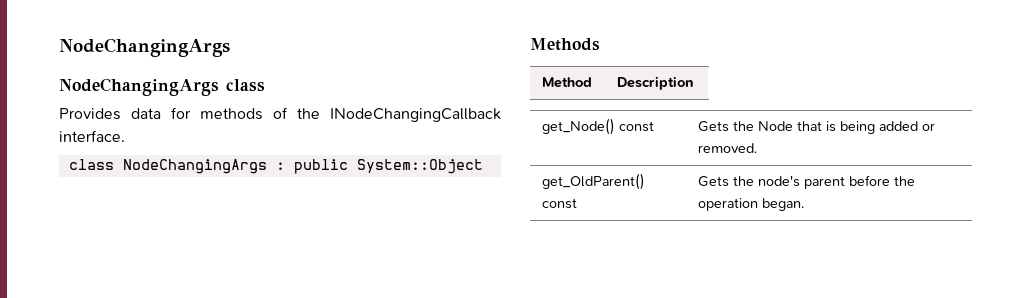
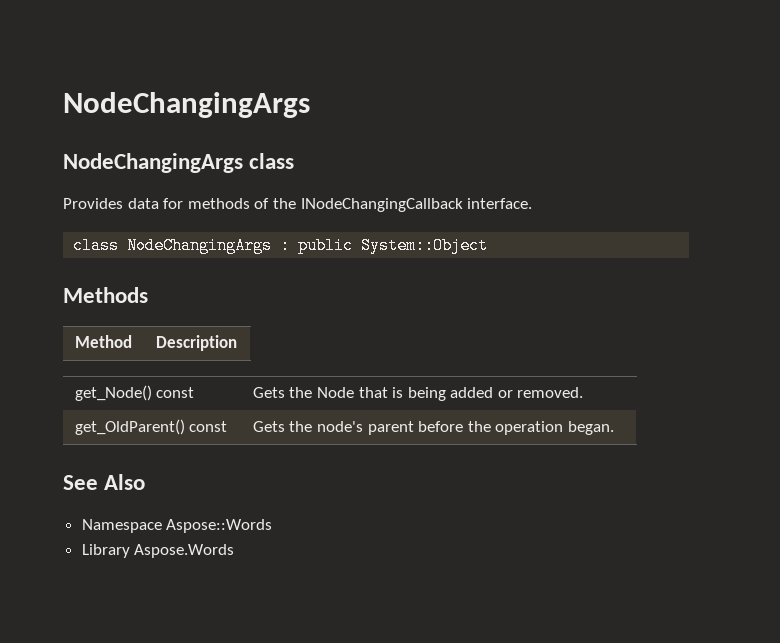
+ See Also
+ Namespace Aspose::Words
+ Library Aspose.Words

